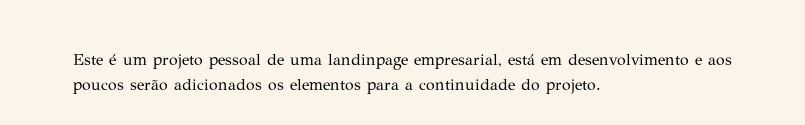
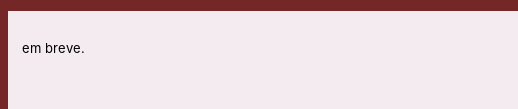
- Este é um projeto pessoal de uma landinpage empresarial, está em desenvolvimento e aos poucos serão adicionados os elementos para a continuidade do projeto.
+ em breve.

